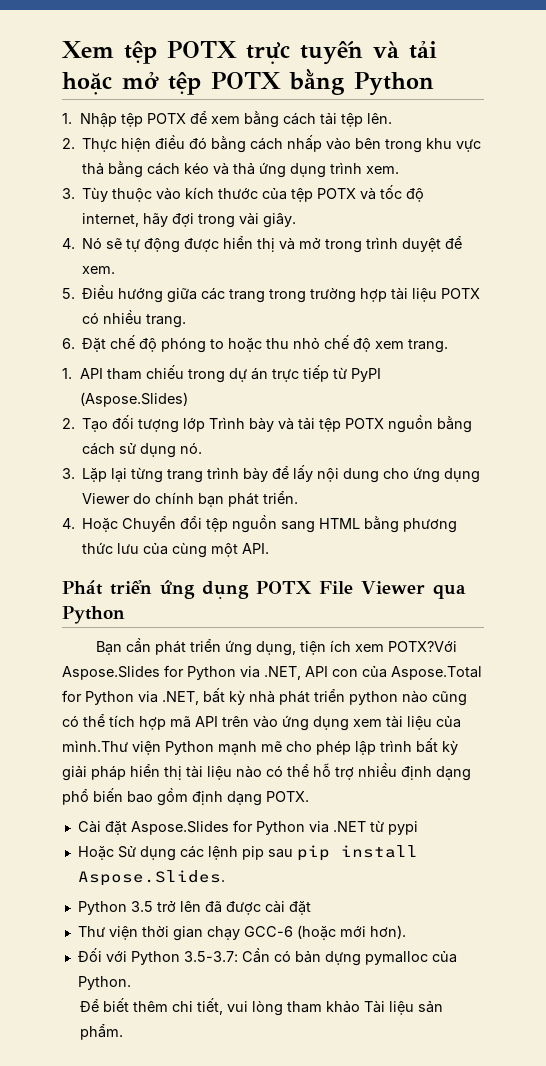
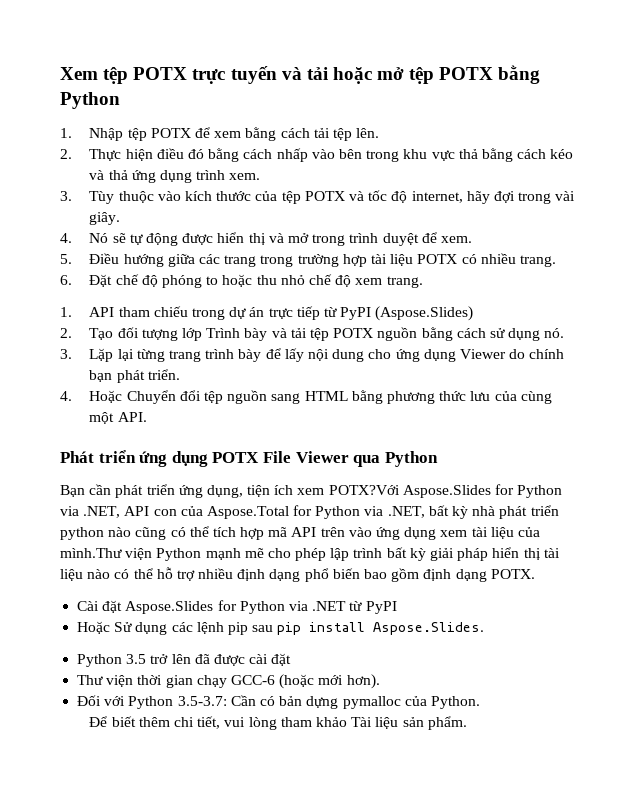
- Cài đặt Aspose.Slides for Python via .NET từ pypi
+ Cài đặt Aspose.Slides for Python via .NET từ PyPI

